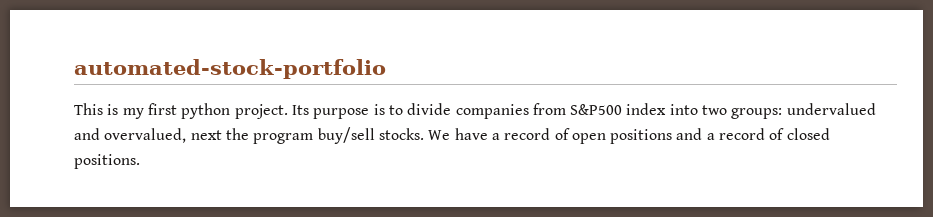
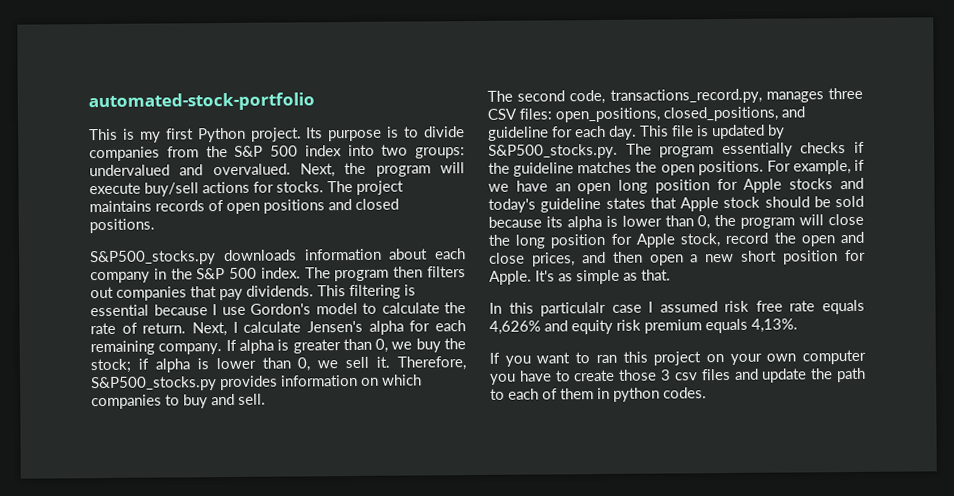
- This is my first python project.
+ This is my first Python project.
- Its purpose is to divide companies from S&P500 index into two groups: undervalued and overvalued, next the program buy/sell stocks. We have a record of open positions and a record of closed positions.
+ Its purpose is to divide companies from the S&P 500 index into two groups: undervalued and overvalued. Next, the program will execute buy/sell actions for stocks. The project maintains records of open positions and closed positions.
+ S&P500_stocks.py downloads information about each company in the S&P 500 index. The program then filters out companies that pay dividends. This filtering is essential because I use Gordon's model to calculate the rate of return. Next, I calculate Jensen's alpha for each remaining company. If alpha is greater than 0, we buy the stock; if alpha is lower than 0, we sell it. Therefore, S&P500_stocks.py provides information on which companies to buy and sell.
+ The second code, transactions_record.py, manages three CSV files: open_positions, closed_positions, and guideline for each day. This file is updated by S&P500_stocks.py. The program essentially checks if the guideline matches the open positions. For example, if we have an open long position for Apple stocks and today's guideline states that Apple stock should be sold because its alpha is lower than 0, the program will close the long position for Apple stock, record the open and close prices, and then open a new short position for Apple. It's as simple as that.
+ In this particulalr case I assumed risk free rate equals 4,626% and equity risk premium equals 4,13%.
+ If you want to ran this project on your own computer you have to create those 3 csv files and update the path to each of them in python codes.

